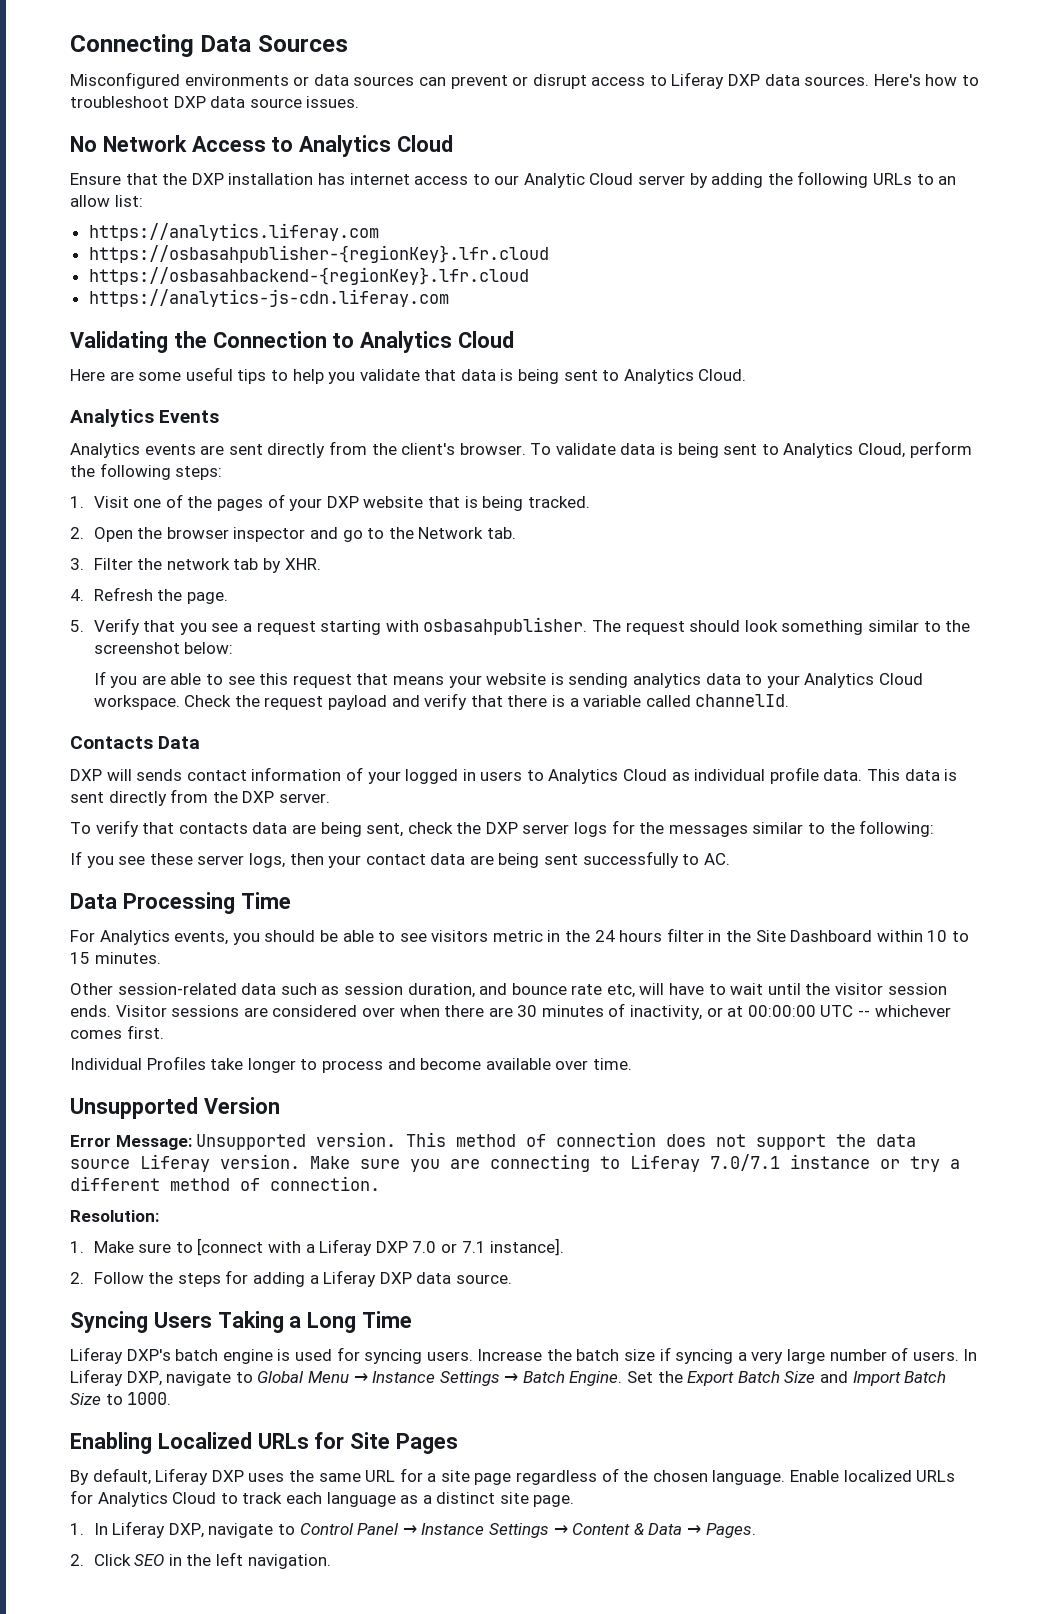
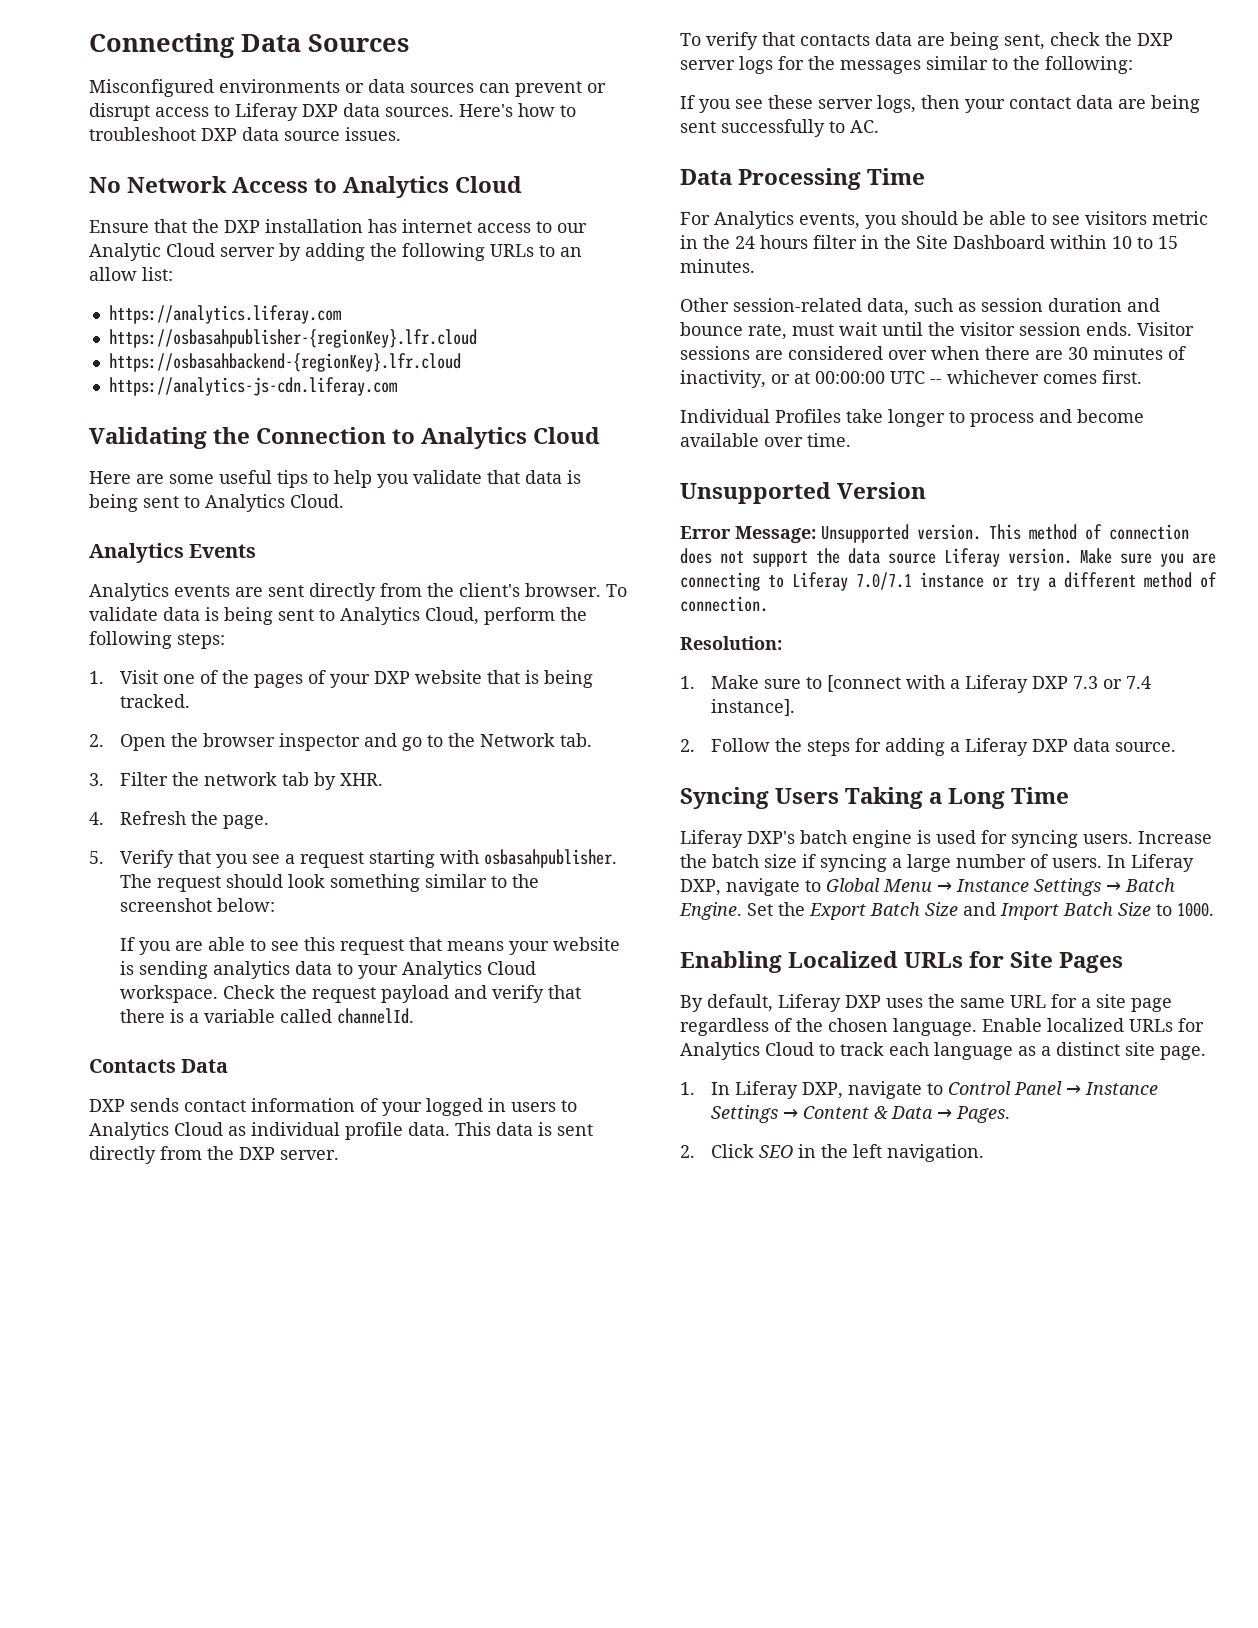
- DXP will sends contact information of your logged in users to Analytics Cloud as individual profile data.
+ DXP sends contact information of your logged in users to Analytics Cloud as individual profile data.
- Other session-related data such as session duration, and bounce rate etc, will have to wait until the visitor session ends.
+ Other session-related data, such as session duration and bounce rate, must wait until the visitor session ends.
- 1. Make sure to [connect with a Liferay DXP 7.0 or 7.1 instance].
+ 1. Make sure to [connect with a Liferay DXP 7.3 or 7.4 instance].
- Increase the batch size if syncing a very large number of users.
+ Increase the batch size if syncing a large number of users.

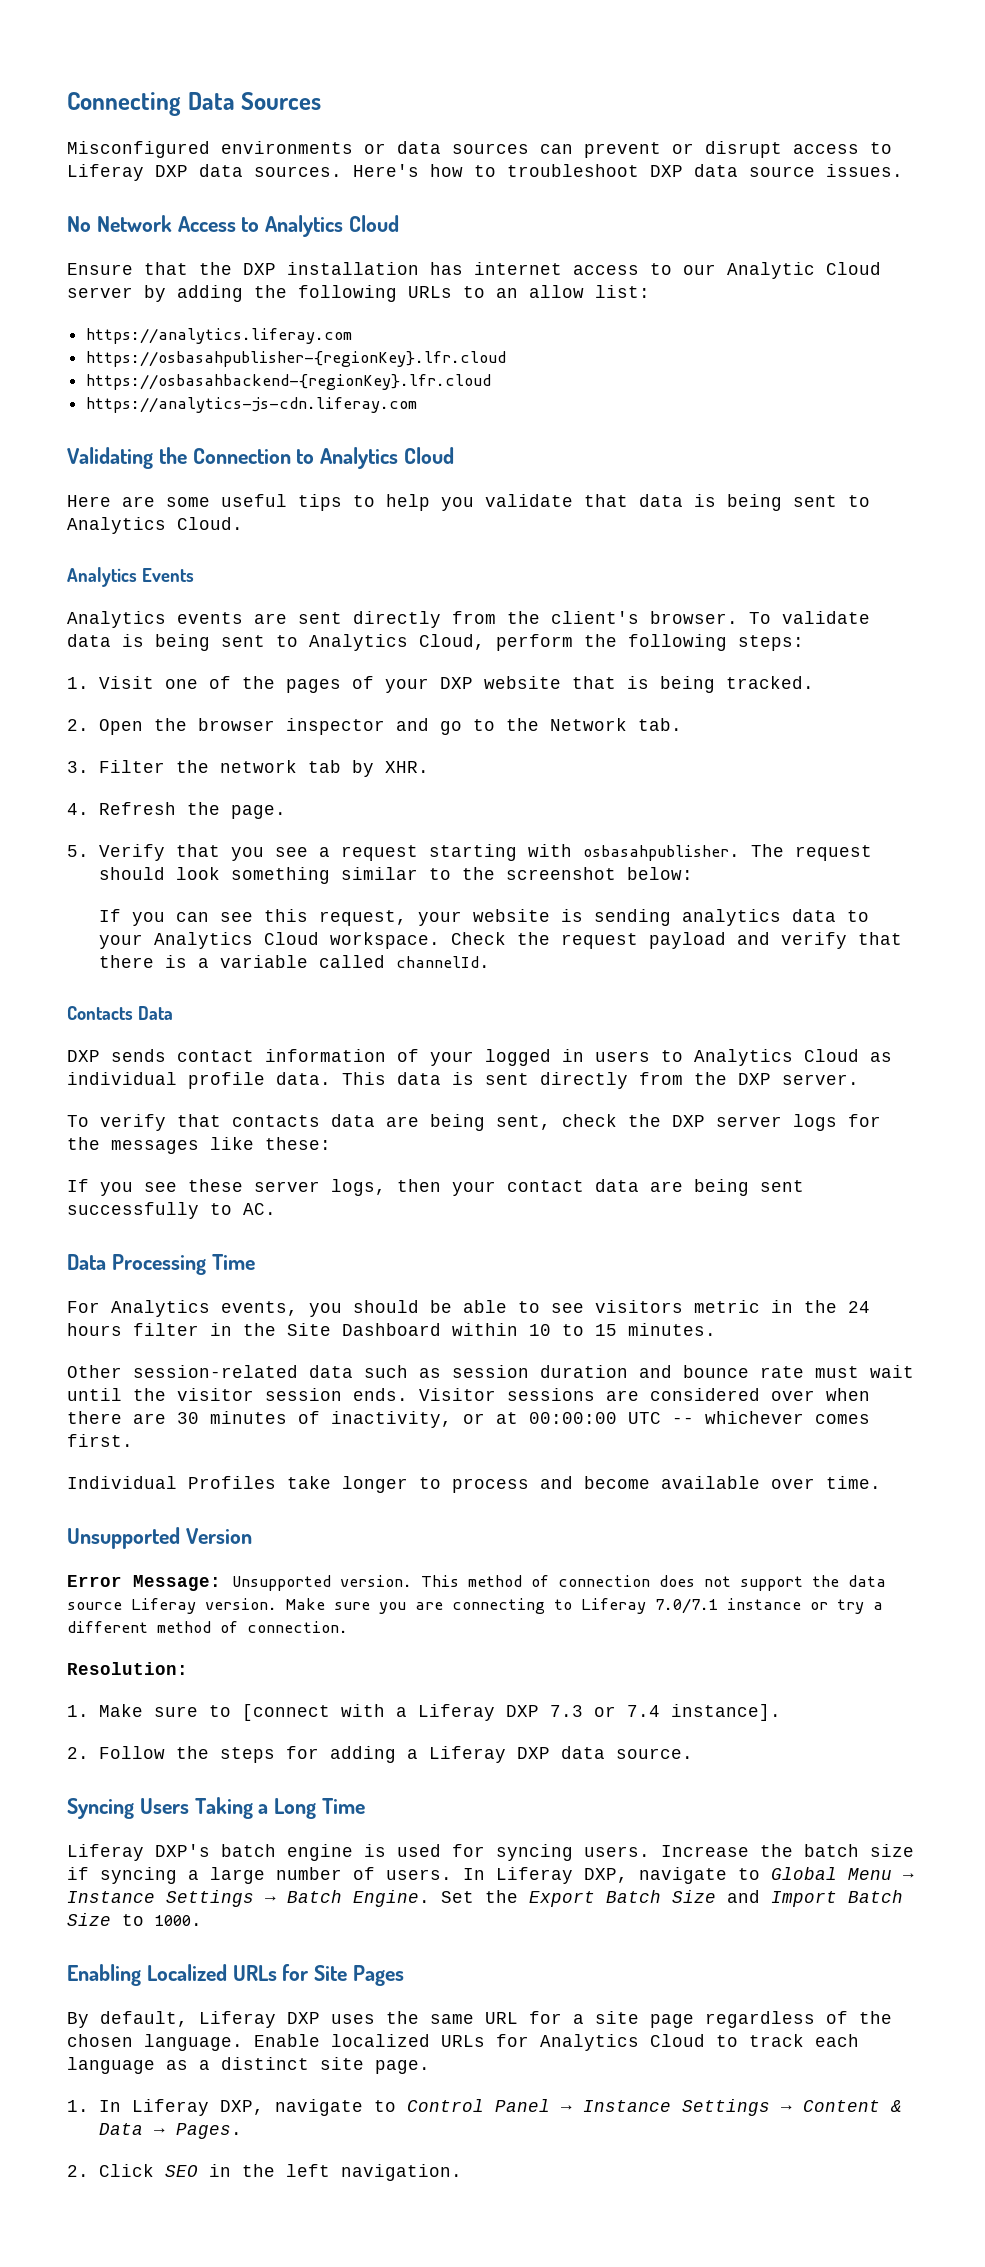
- If you are able to see this request that means your website is sending analytics data to your Analytics Cloud workspace.
+ If you can see this request, your website is sending analytics data to your Analytics Cloud workspace.
- To verify that contacts data are being sent, check the DXP server logs for the messages similar to the following:
+ To verify that contacts data are being sent, check the DXP server logs for the messages like these:
- Other session-related data, such as session duration and bounce rate, must wait until the visitor session ends.
+ Other session-related data such as session duration and bounce rate must wait until the visitor session ends.

